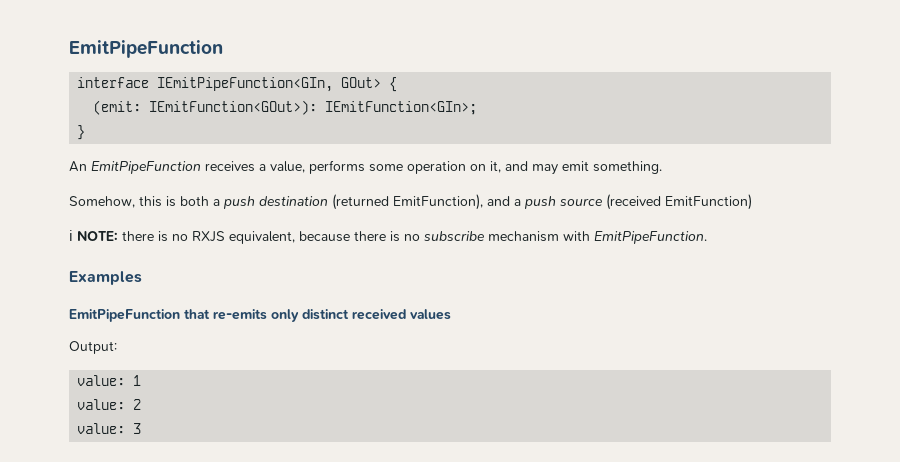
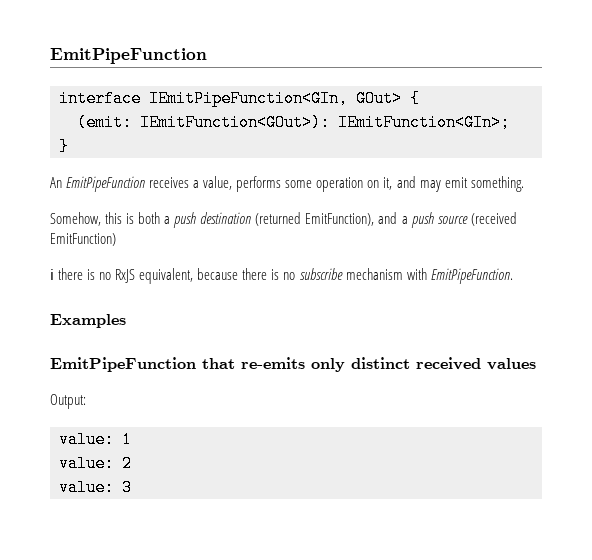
- ℹ NOTE: there is no RXJS equivalent, because there is no subscribe mechanism with EmitPipeFunction.
+ ℹ there is no RxJS equivalent, because there is no subscribe mechanism with EmitPipeFunction.

